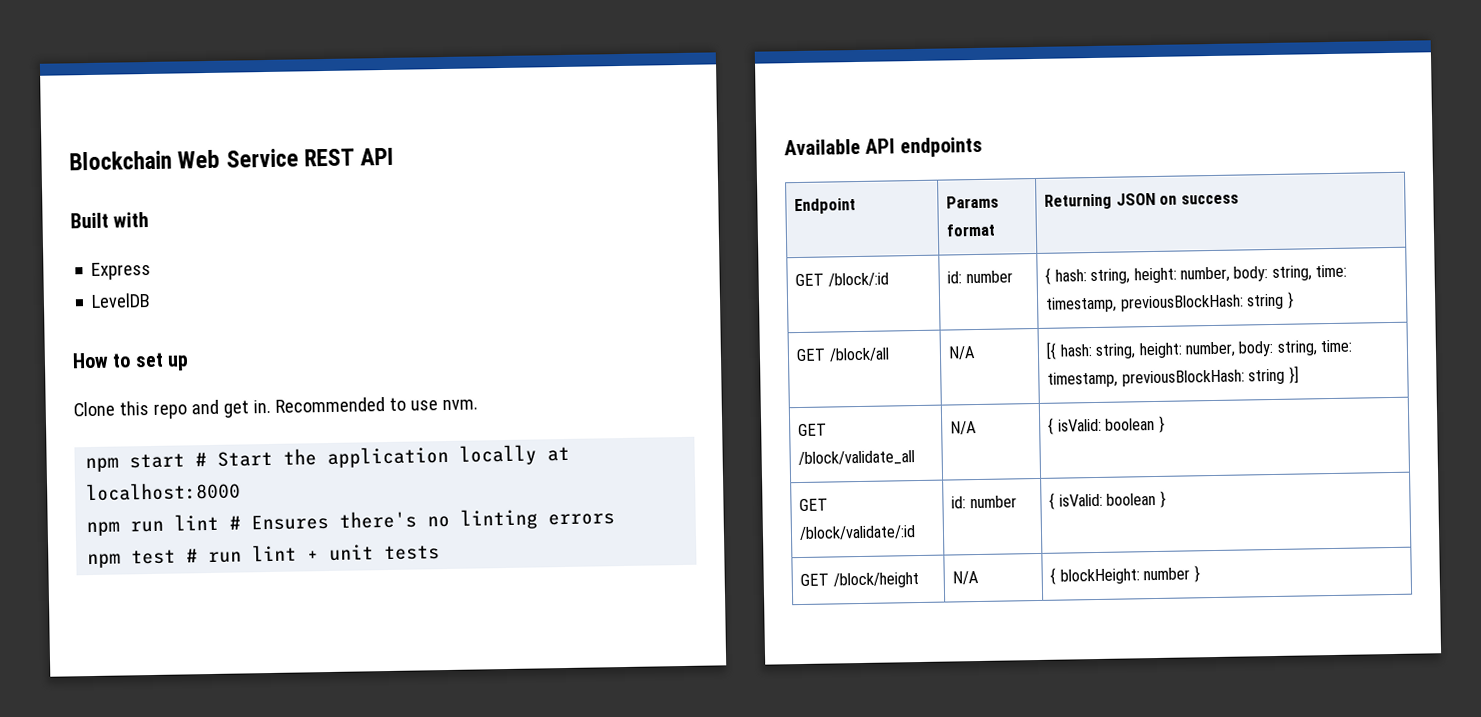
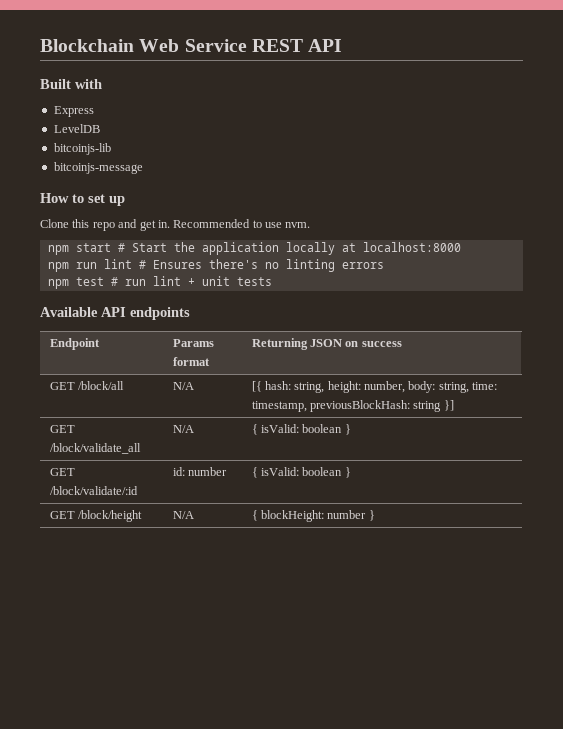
+ bitcoinjs-lib
+ bitcoinjs-message
- GET /block/:id | id: number | { hash: string, height: number, body: string, time: timestamp, previousBlockHash: string }

